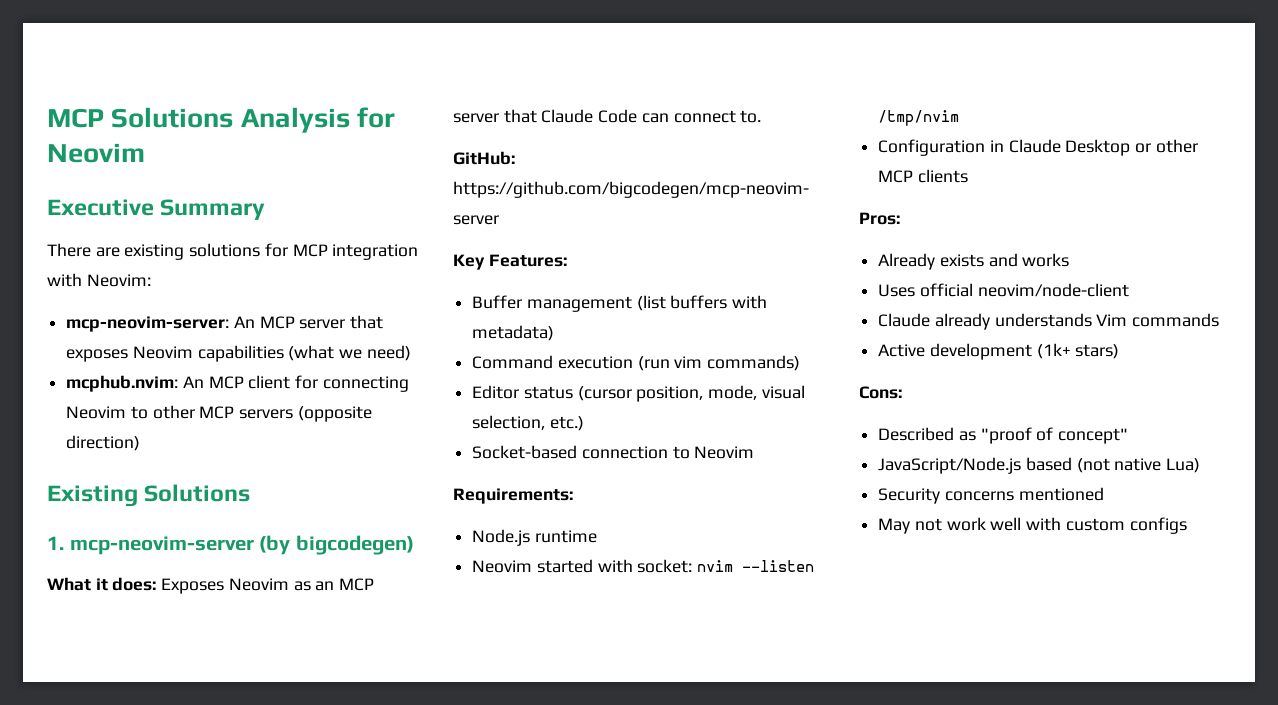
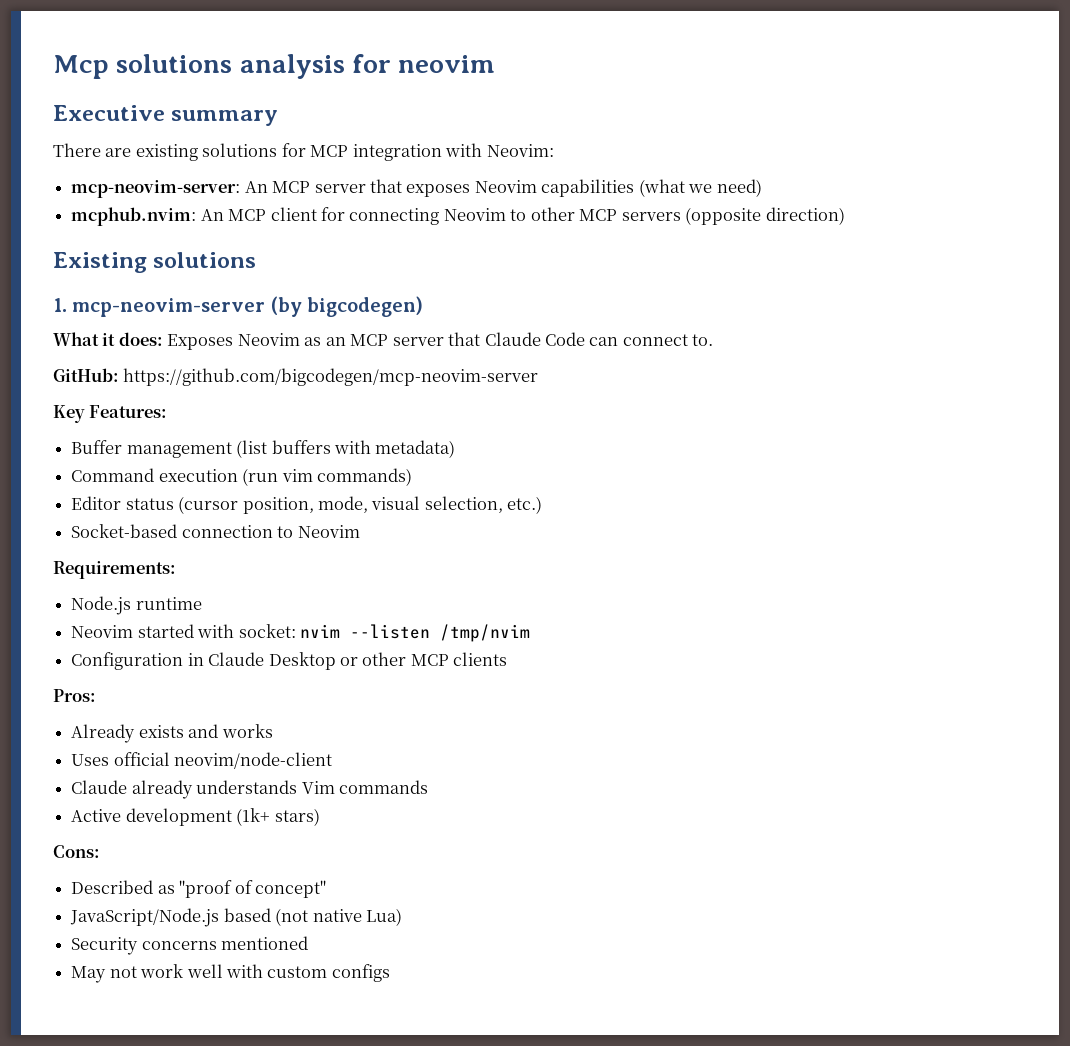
- MCP Solutions Analysis for Neovim
+ Mcp solutions analysis for neovim
- Executive Summary
+ Executive summary
- Existing Solutions
+ Existing solutions

